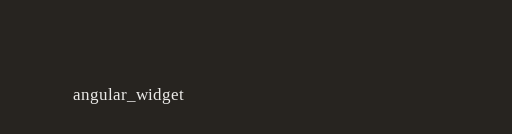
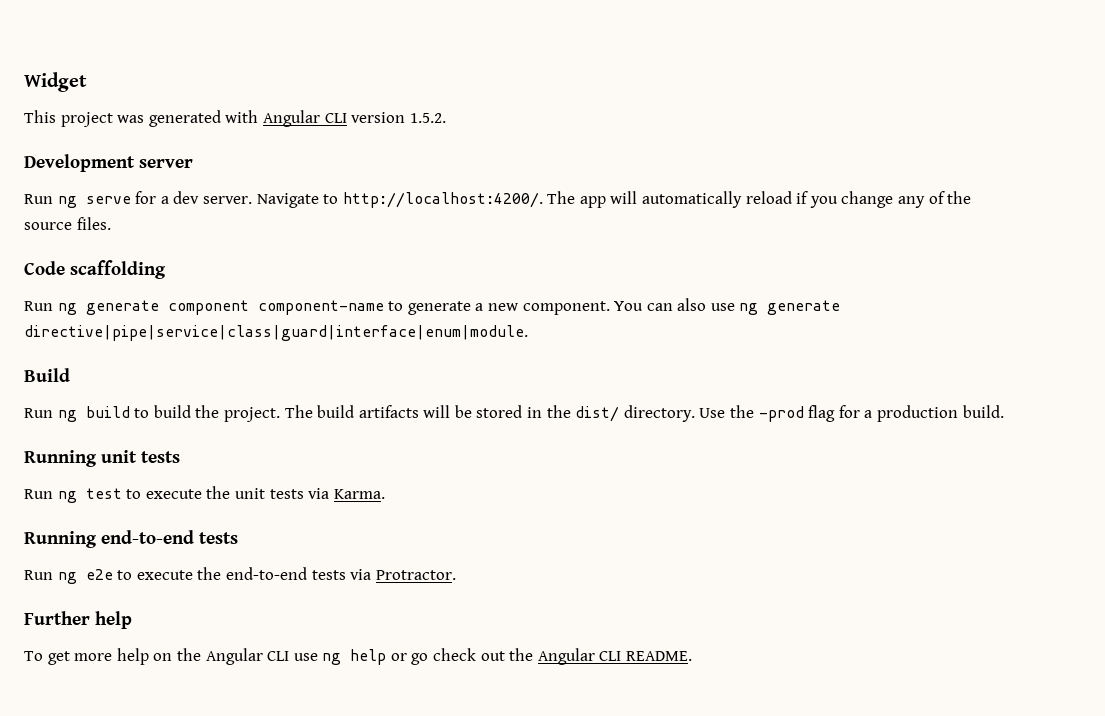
- angular_widget
+ Widget
+ This project was generated with Angular CLI version 1.5.2.
+ Development server
+ Run ng serve for a dev server. Navigate to http://localhost:4200/. The app will automatically reload if you change any of the source files.
+ Code scaffolding
+ Run ng generate component component-name to generate a new component. You can also use ng generate directive|pipe|service|class|guard|interface|enum|module.
+ Build
+ Run ng build to build the project. The build artifacts will be stored in the dist/ directory. Use the -prod flag for a production build.
+ Running unit tests
+ Run ng test to execute the unit tests via Karma.
+ Running end-to-end tests
+ Run ng e2e to execute the end-to-end tests via Protractor.
+ Further help
+ To get more help on the Angular CLI use ng help or go check out the Angular CLI README.

